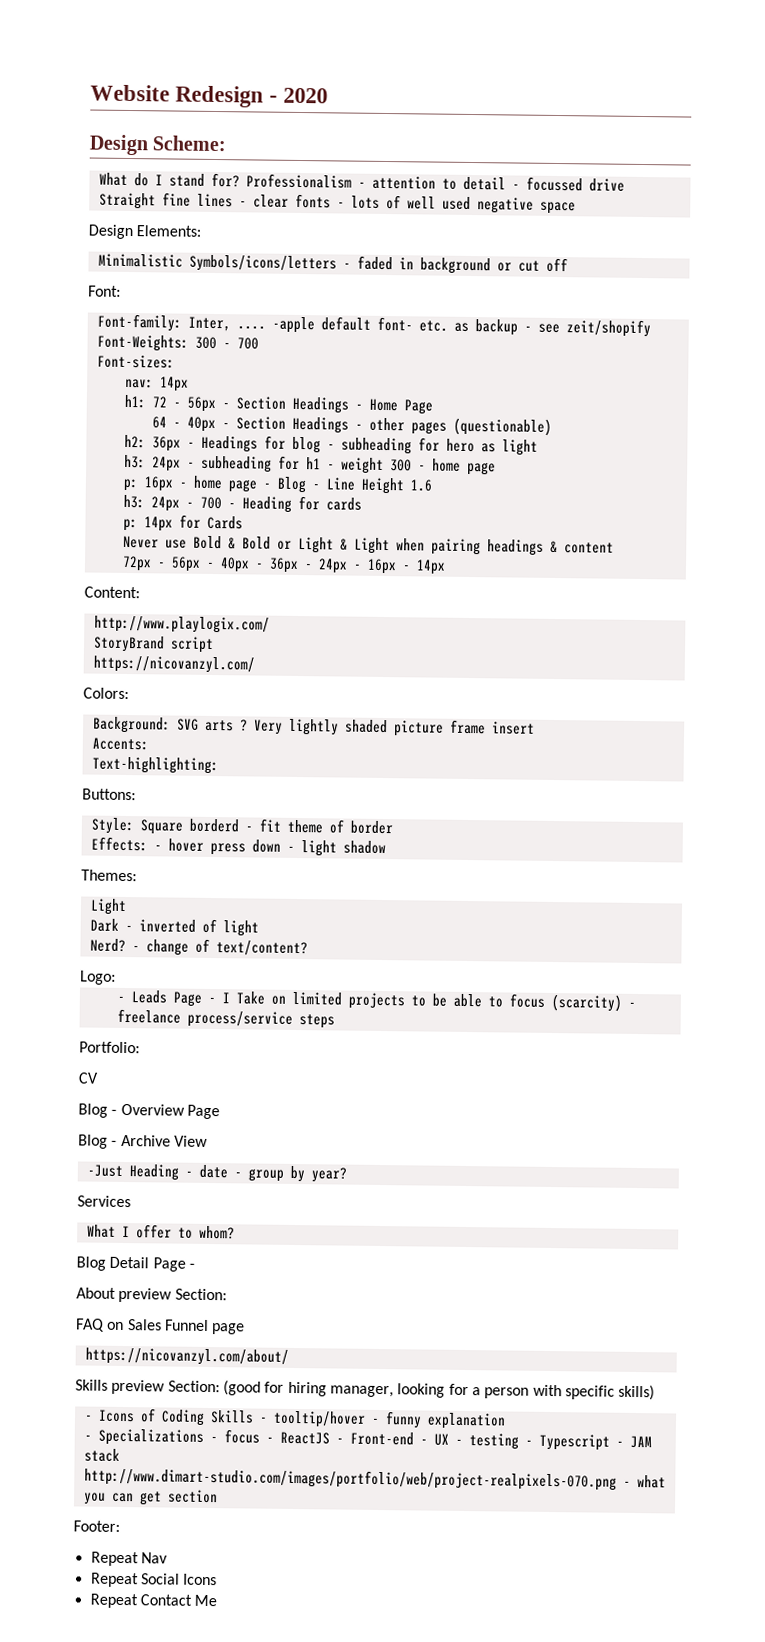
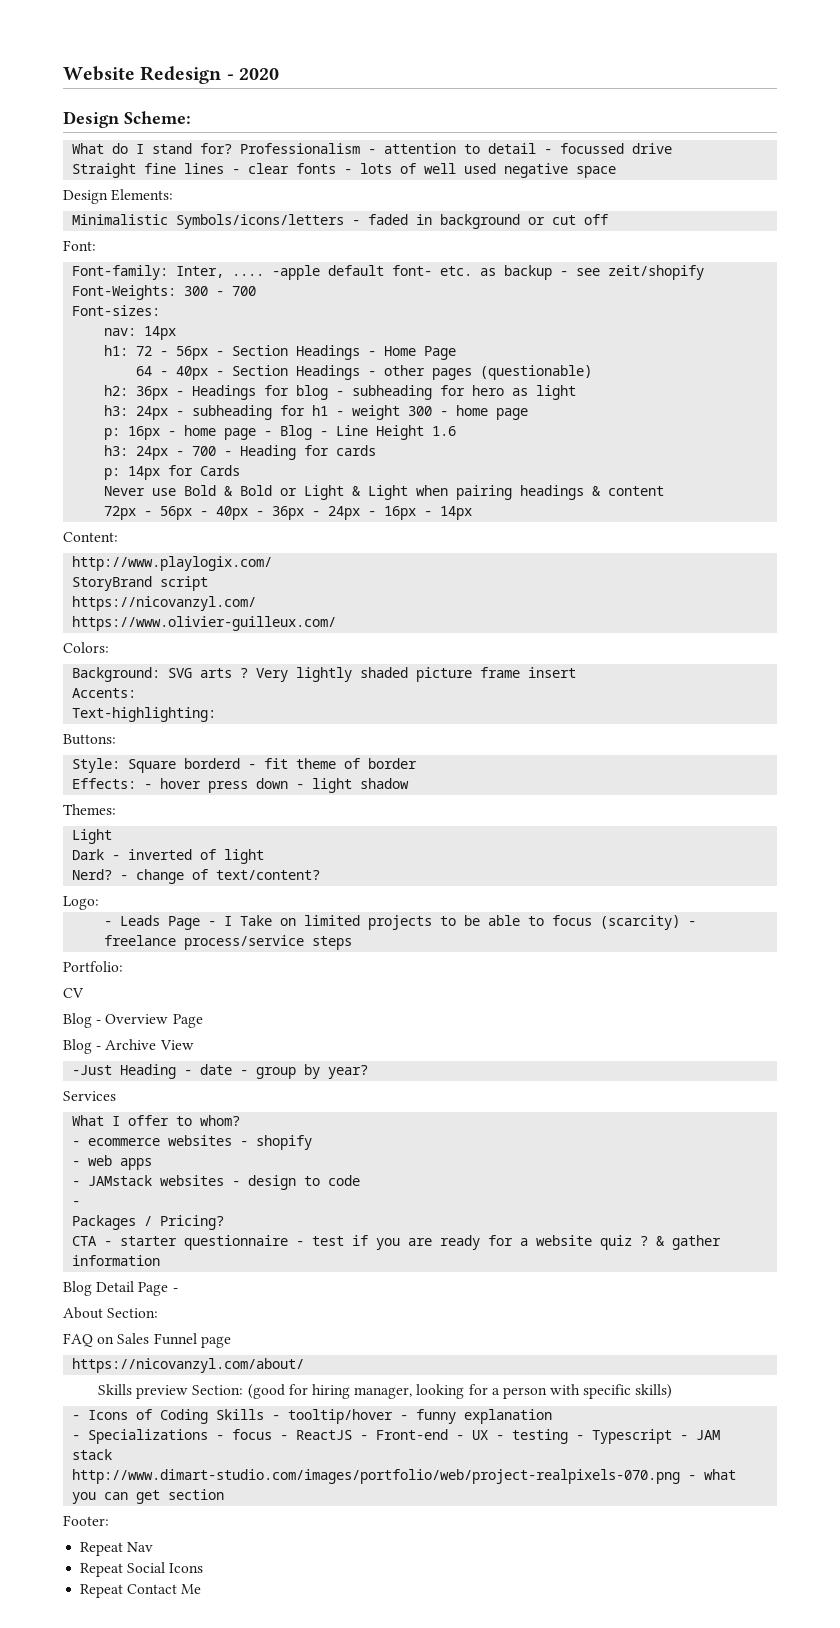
+ https://www.olivier-guilleux.com/
+ - ecommerce websites - shopify
+ - web apps
+ - JAMstack websites - design to code
+ -
+ Packages / Pricing?
+ CTA - starter questionnaire - test if you are ready for a website quiz ? & gather information
- About preview Section:
+ About Section:

